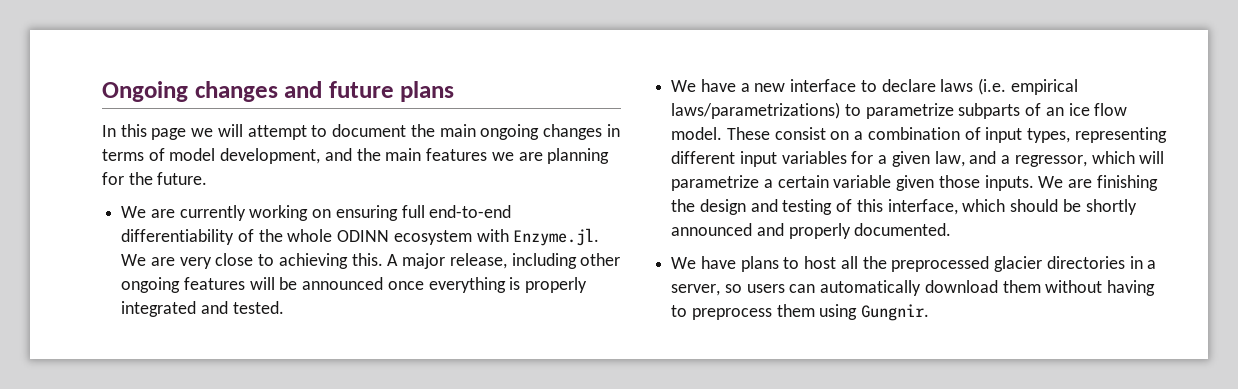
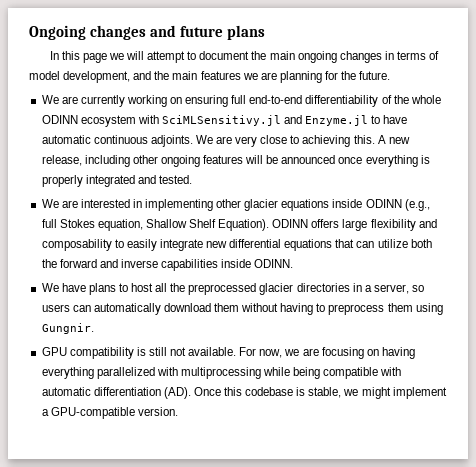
- We are currently working on ensuring full end-to-end differentiability of the whole ODINN ecosystem with Enzyme.jl. We are very close to achieving this.
+ We are currently working on ensuring full end-to-end differentiability of the whole ODINN ecosystem with SciMLSensitivy.jl and Enzyme.jl to have automatic continuous adjoints. We are very close to achieving this.
- A major release, including other ongoing features will be announced once everything is properly integrated and tested.
+ A new release, including other ongoing features will be announced once everything is properly integrated and tested.
- We have a new interface to declare laws (i.e. empirical laws/parametrizations) to parametrize subparts of an ice flow model. These consist on a combination of input types, representing different input variables for a given law, and a regressor, which will parametrize a certain variable given those inputs. We are finishing the design and testing of this interface, which should be shortly announced and properly documented.
+ We are interested in implementing other glacier equations inside ODINN (e.g., full Stokes equation, Shallow Shelf Equation). ODINN offers large flexibility and composability to easily integrate new differential equations that can utilize both the forward and inverse capabilities inside ODINN.
+ GPU compatibility is still not available. For now, we are focusing on having everything parallelized with multiprocessing while being compatible with automatic differentiation (AD). Once this codebase is stable, we might implement a GPU-compatible version.

